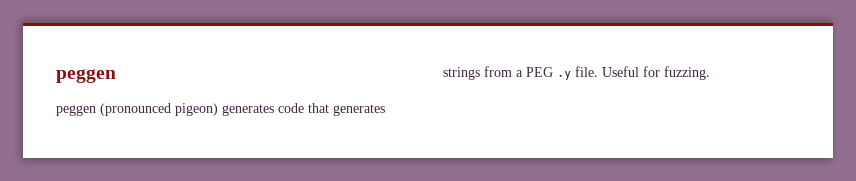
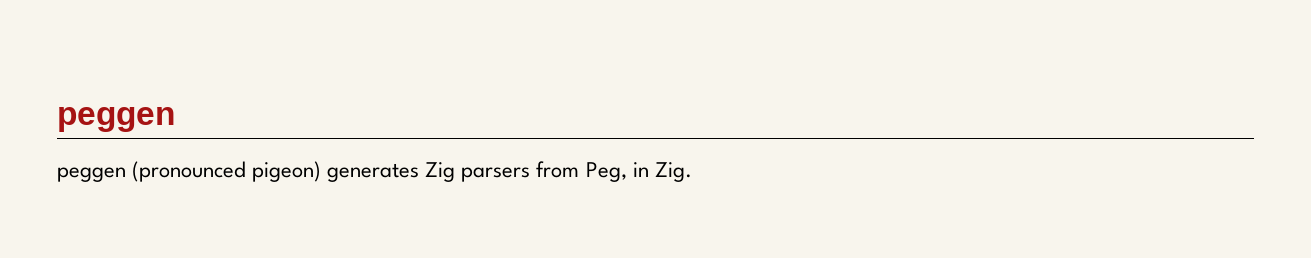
- peggen (pronounced pigeon) generates code that generates strings from a PEG .y file. Useful for fuzzing.
+ peggen (pronounced pigeon) generates Zig parsers from Peg, in Zig.

